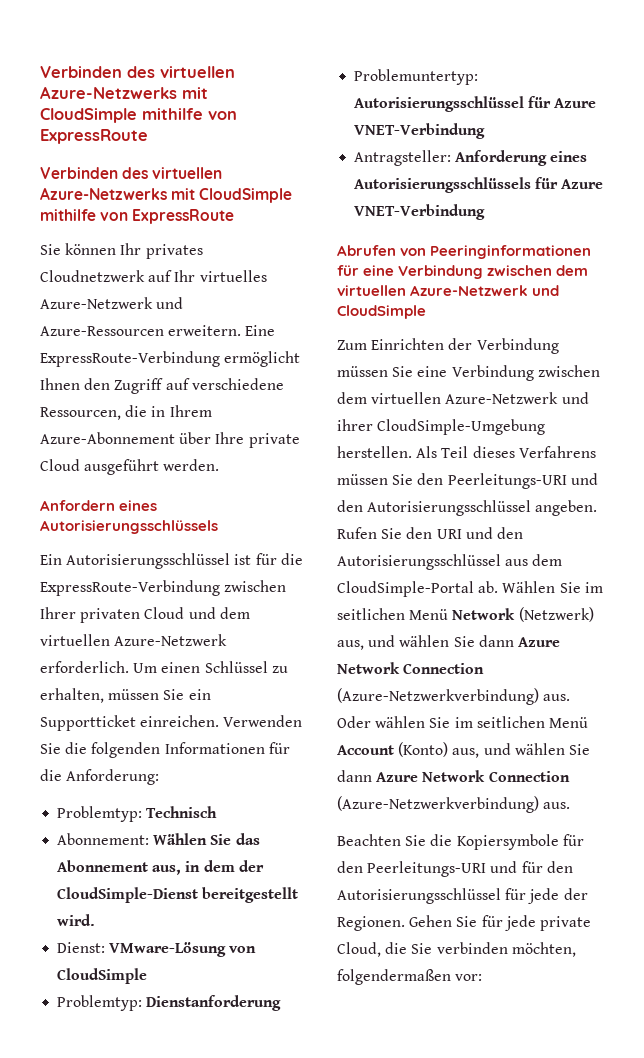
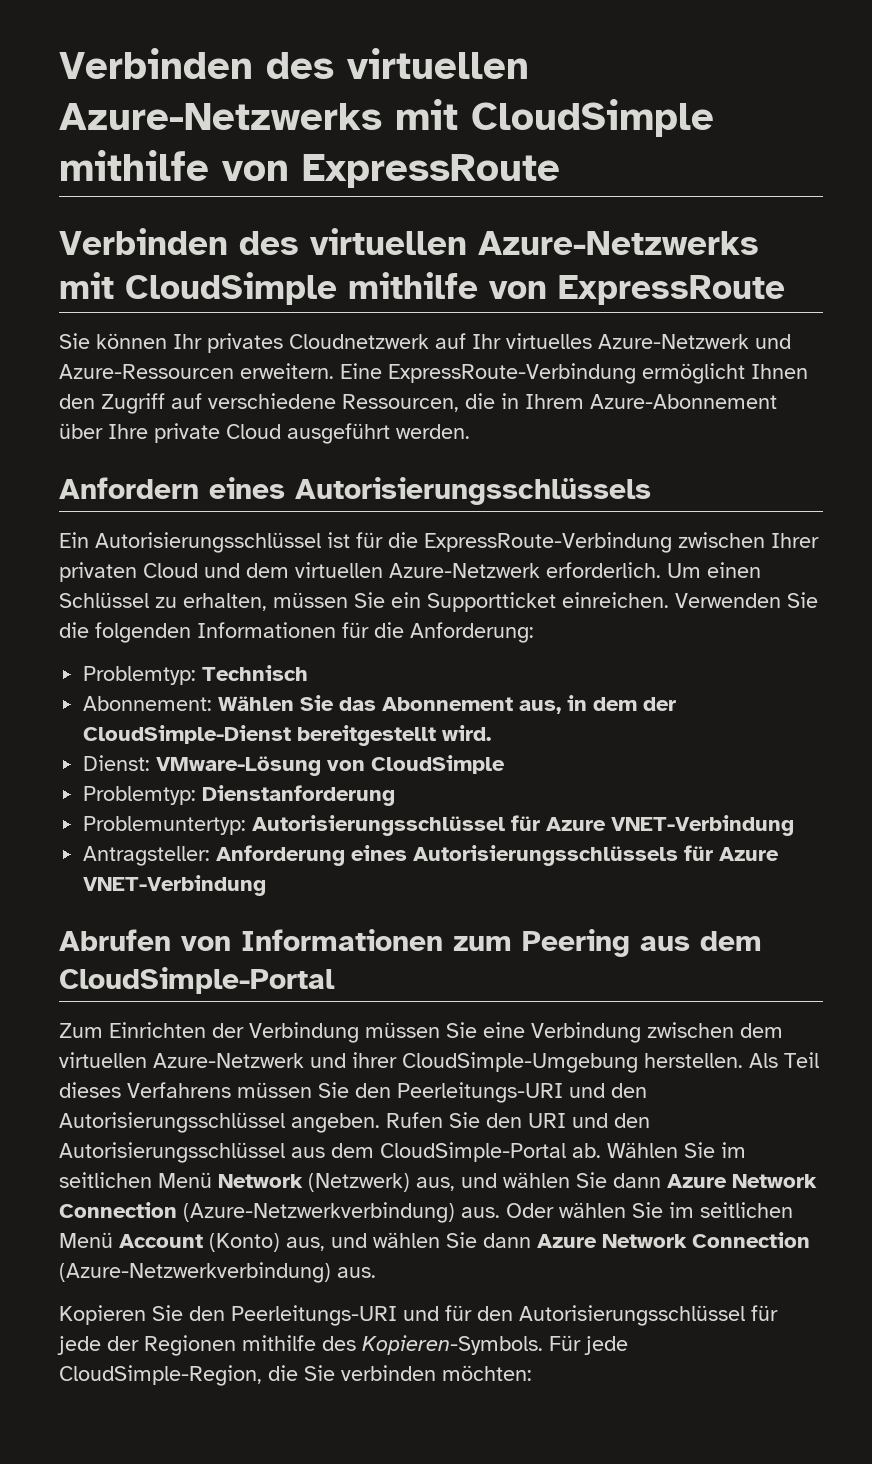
- Abrufen von Peeringinformationen für eine Verbindung zwischen dem virtuellen Azure-Netzwerk und CloudSimple
+ Abrufen von Informationen zum Peering aus dem CloudSimple-Portal
- Beachten Sie die Kopiersymbole für den Peerleitungs-URI und für den Autorisierungsschlüssel für jede der Regionen. Gehen Sie für jede private Cloud, die Sie verbinden möchten, folgendermaßen vor:
+ Kopieren Sie den Peerleitungs-URI und für den Autorisierungsschlüssel für jede der Regionen mithilfe des Kopieren-Symbols. Für jede CloudSimple-Region, die Sie verbinden möchten:

